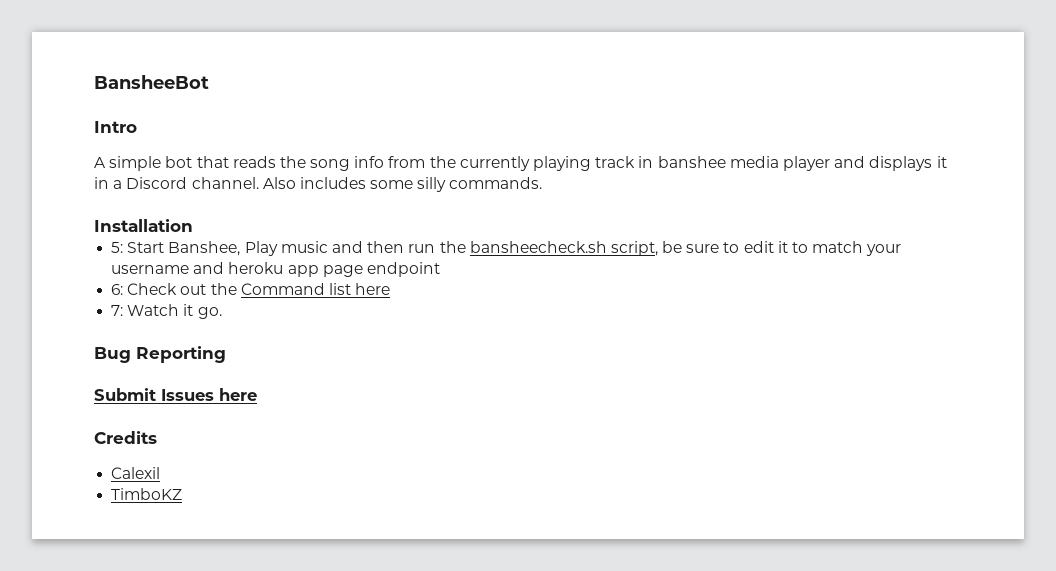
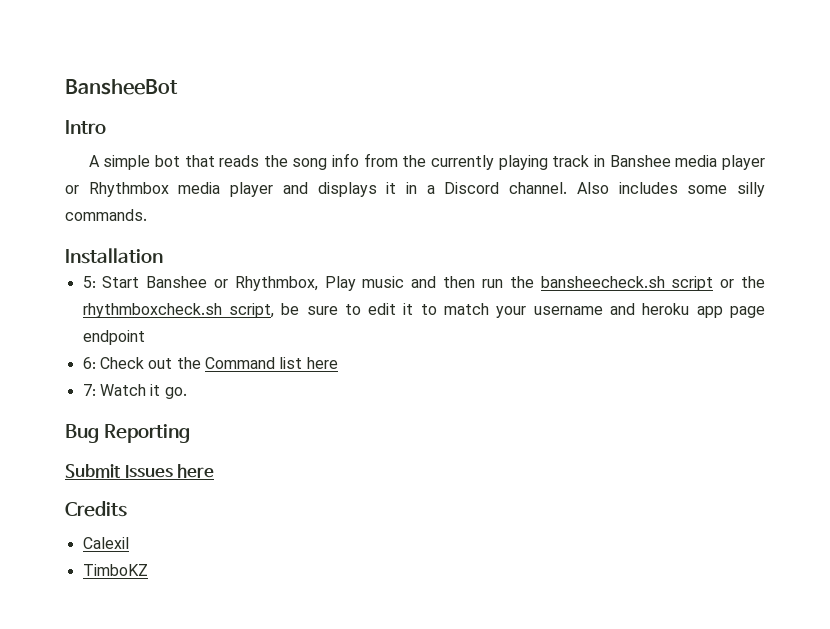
- A simple bot that reads the song info from the currently playing track in banshee media player and displays it in a Discord channel.
+ A simple bot that reads the song info from the currently playing track in Banshee media player or Rhythmbox media player and displays it in a Discord channel.
- 5: Start Banshee, Play music and then run the bansheecheck.sh script, be sure to edit it to match your username and heroku app page endpoint
+ 5: Start Banshee or Rhythmbox, Play music and then run the bansheecheck.sh script or the rhythmboxcheck.sh script, be sure to edit it to match your username and heroku app page endpoint

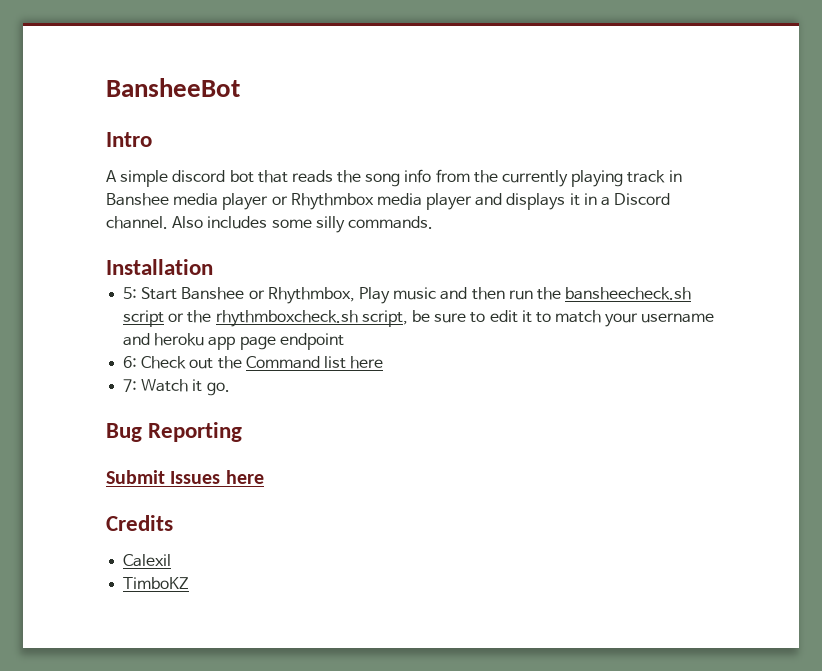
- A simple bot that reads the song info from the currently playing track in Banshee media player or Rhythmbox media player and displays it in a Discord channel.
+ A simple discord bot that reads the song info from the currently playing track in Banshee media player or Rhythmbox media player and displays it in a Discord channel.

